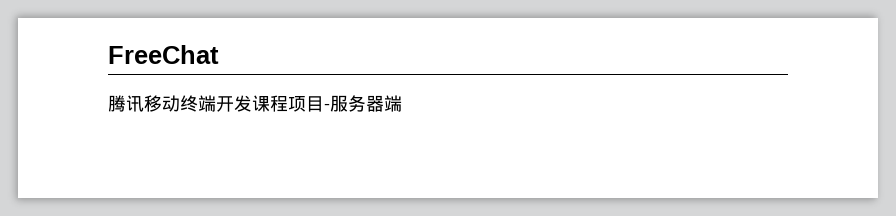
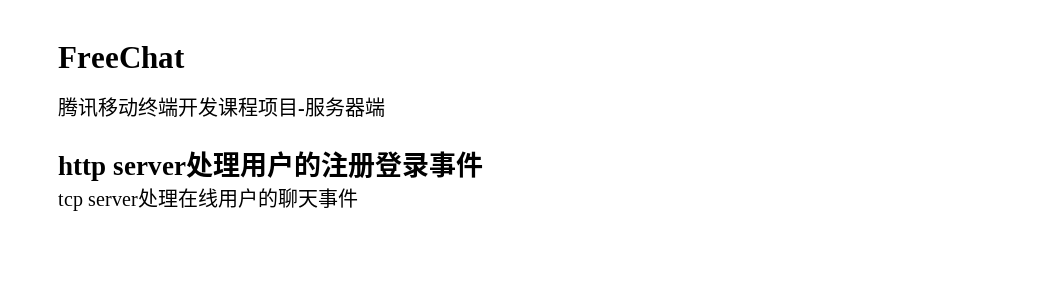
+ http server处理用户的注册登录事件
+ tcp server处理在线用户的聊天事件

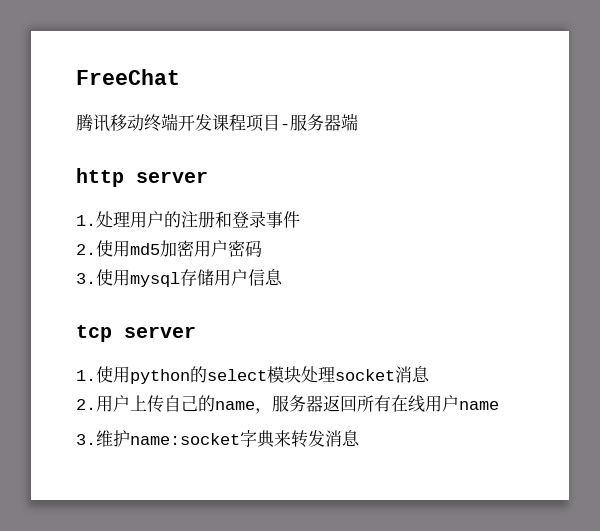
- http server处理用户的注册登录事件
+ http server
+ 1.处理用户的注册和登录事件
- tcp server处理在线用户的聊天事件
+ 2.使用md5加密用户密码
+ 3.使用mysql存储用户信息
+ tcp server
+ 1.使用python的select模块处理socket消息
+ 2.用户上传自己的name，服务器返回所有在线用户name
+ 3.维护name:socket字典来转发消息

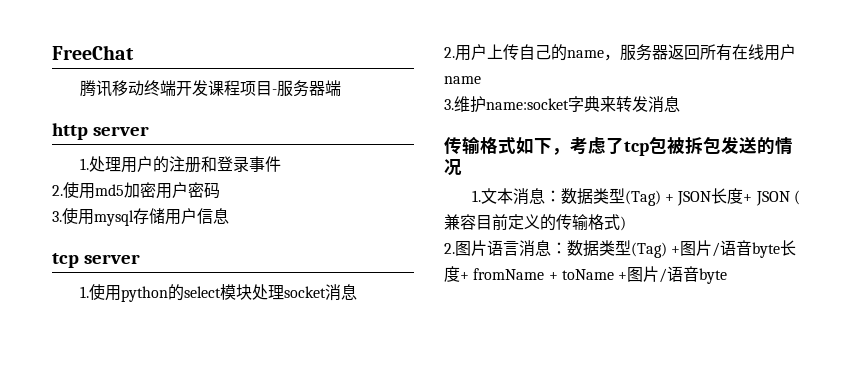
+ 传输格式如下，考虑了tcp包被拆包发送的情况
+ 1.文本消息：数据类型(Tag) + JSON长度+ JSON (兼容目前定义的传输格式)
+ 2.图片语言消息：数据类型(Tag) +图片/语音byte长度+ fromName + toName +图片/语音byte

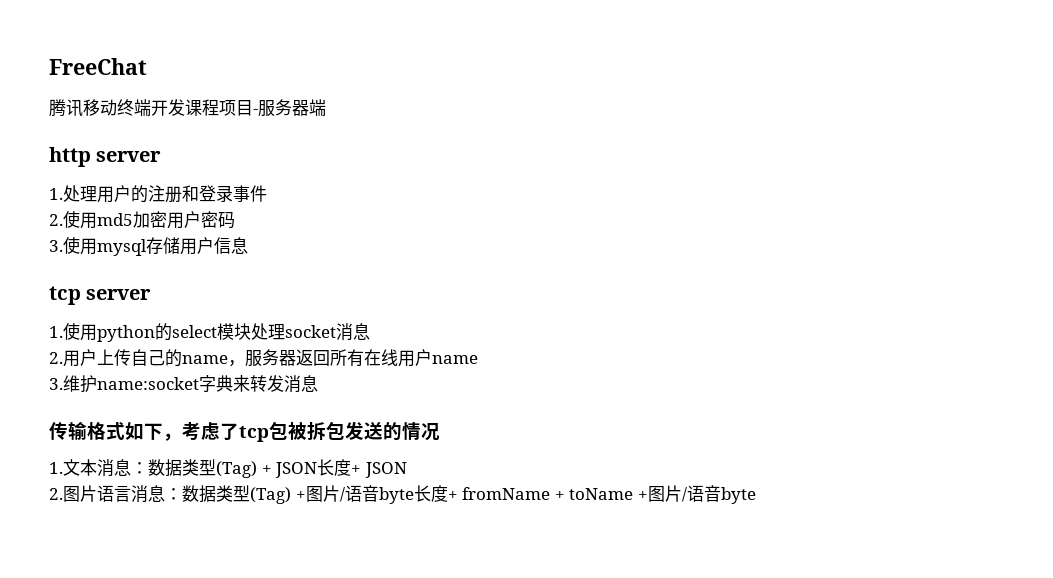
- 1.文本消息：数据类型(Tag) + JSON长度+ JSON (兼容目前定义的传输格式)
+ 1.文本消息：数据类型(Tag) + JSON长度+ JSON

